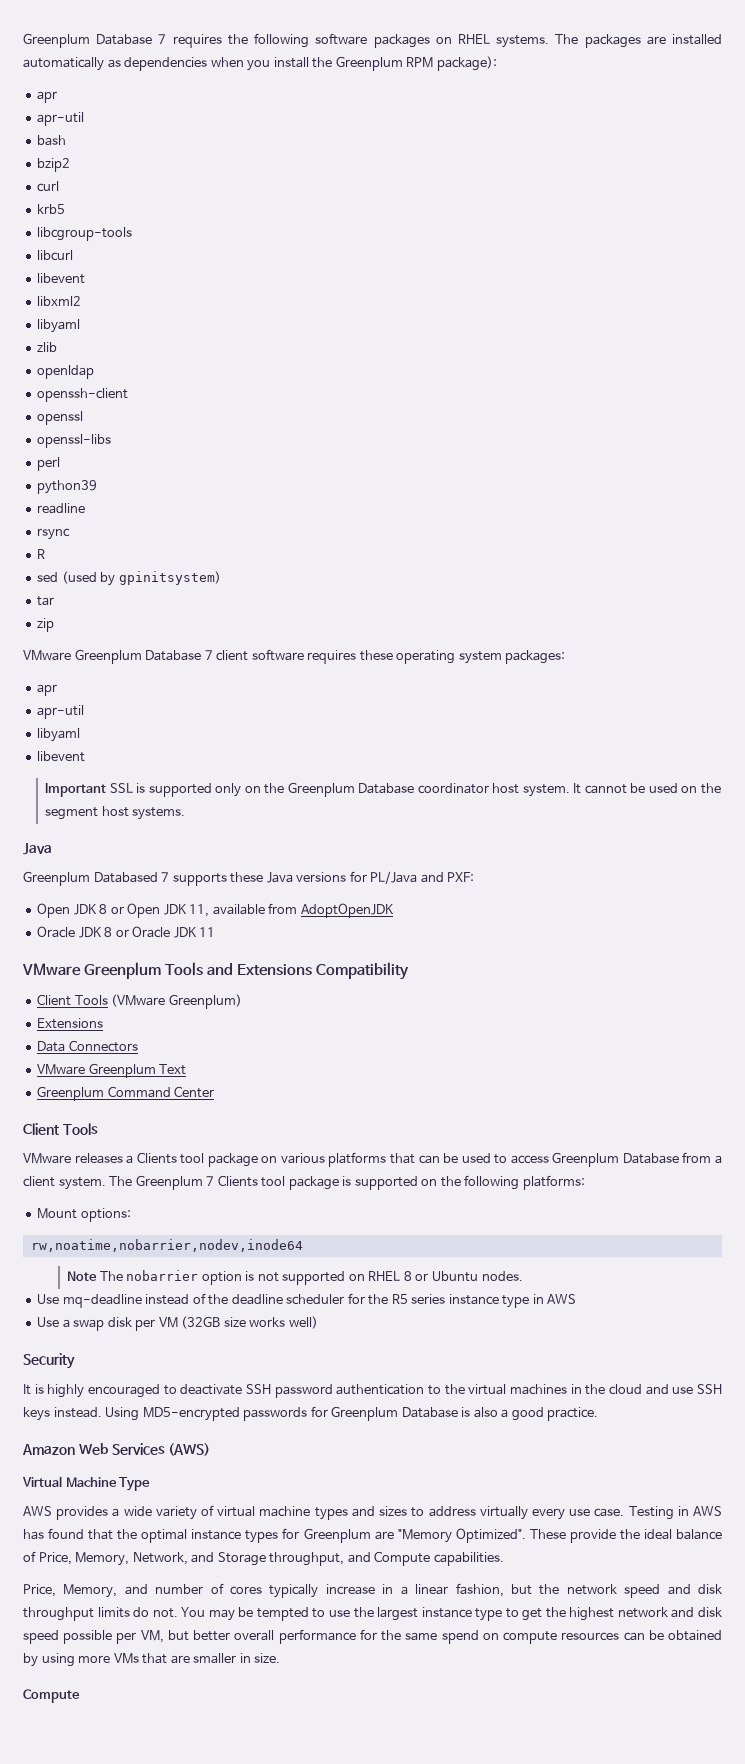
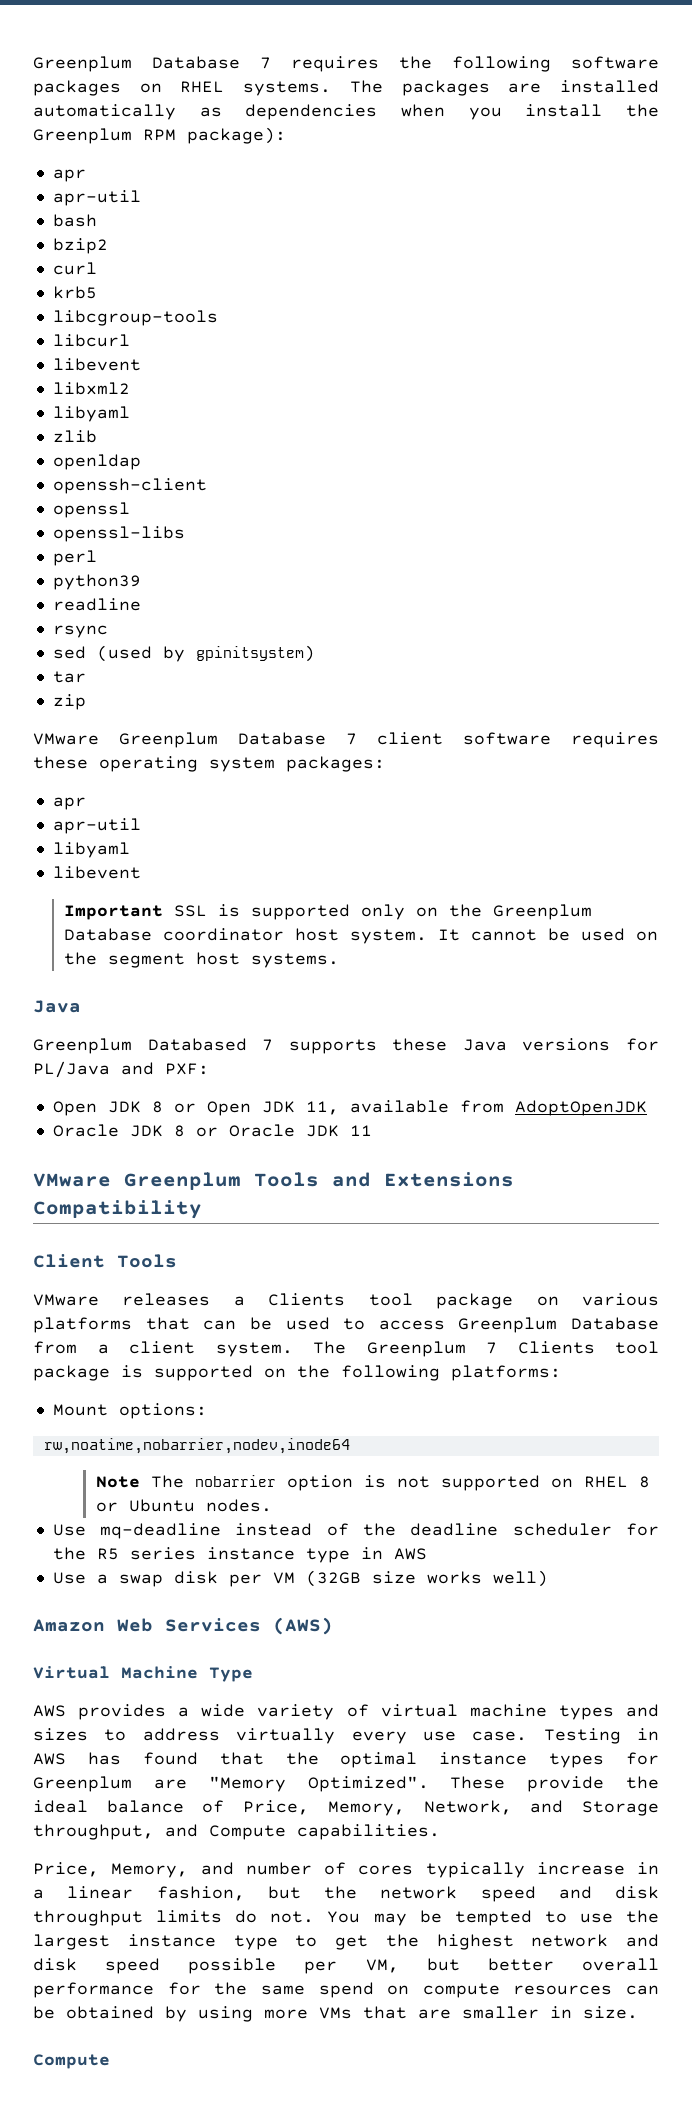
- R
- Client Tools (VMware Greenplum)
- Extensions
- Data Connectors
- VMware Greenplum Text
- Greenplum Command Center
- Security
- It is highly encouraged to deactivate SSH password authentication to the virtual machines in the cloud and use SSH keys instead. Using MD5-encrypted passwords for Greenplum Database is also a good practice.

